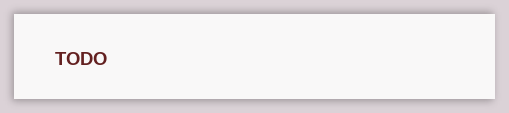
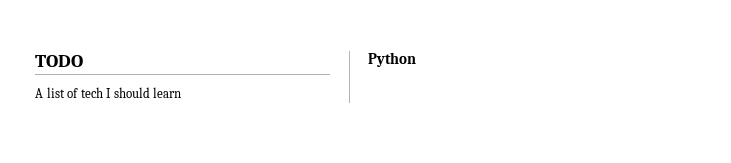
+ A list of tech I should learn
+ Python

